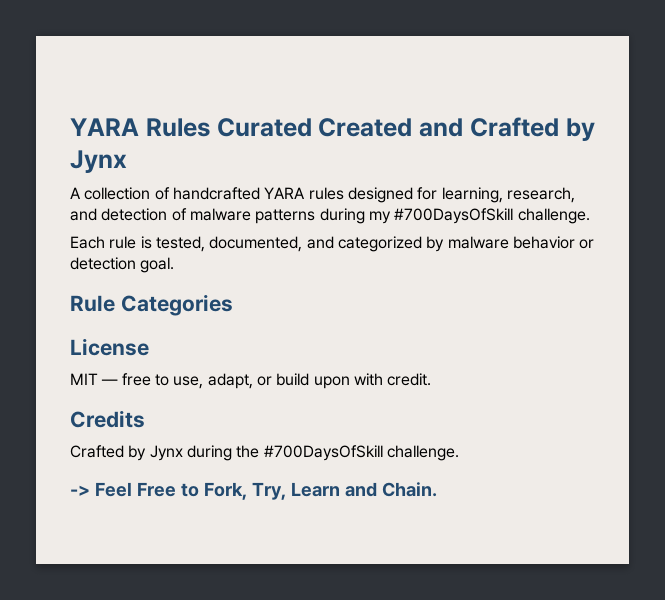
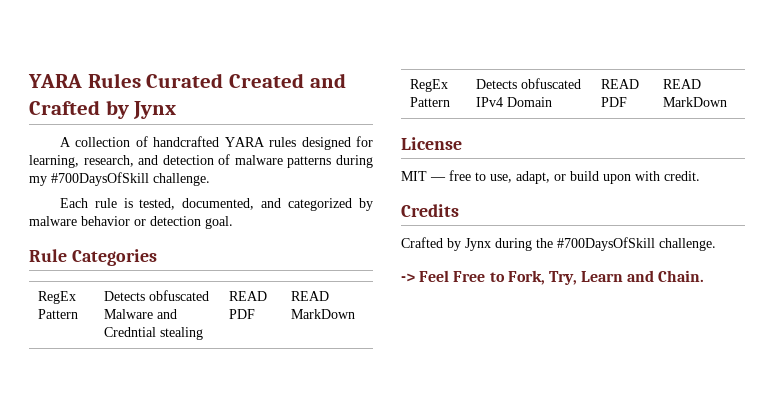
+ RegEx Pattern | Detects obfuscated Malware and Credntial stealing | READ PDF | READ MarkDown
+ RegEx Pattern | Detects obfuscated IPv4 Domain | READ PDF | READ MarkDown

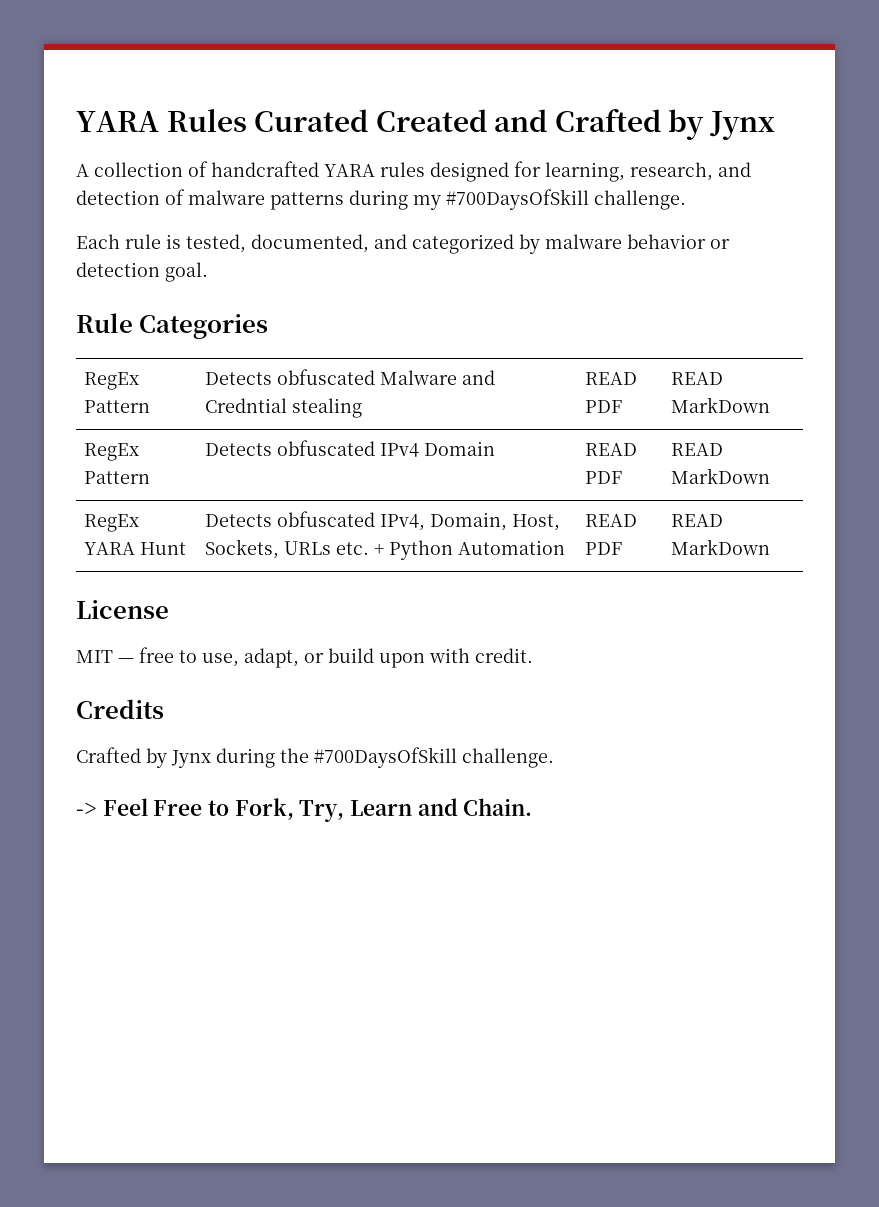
+ RegEx YARA Hunt | Detects obfuscated IPv4, Domain, Host, Sockets, URLs etc. + Python Automation | READ PDF | READ MarkDown

